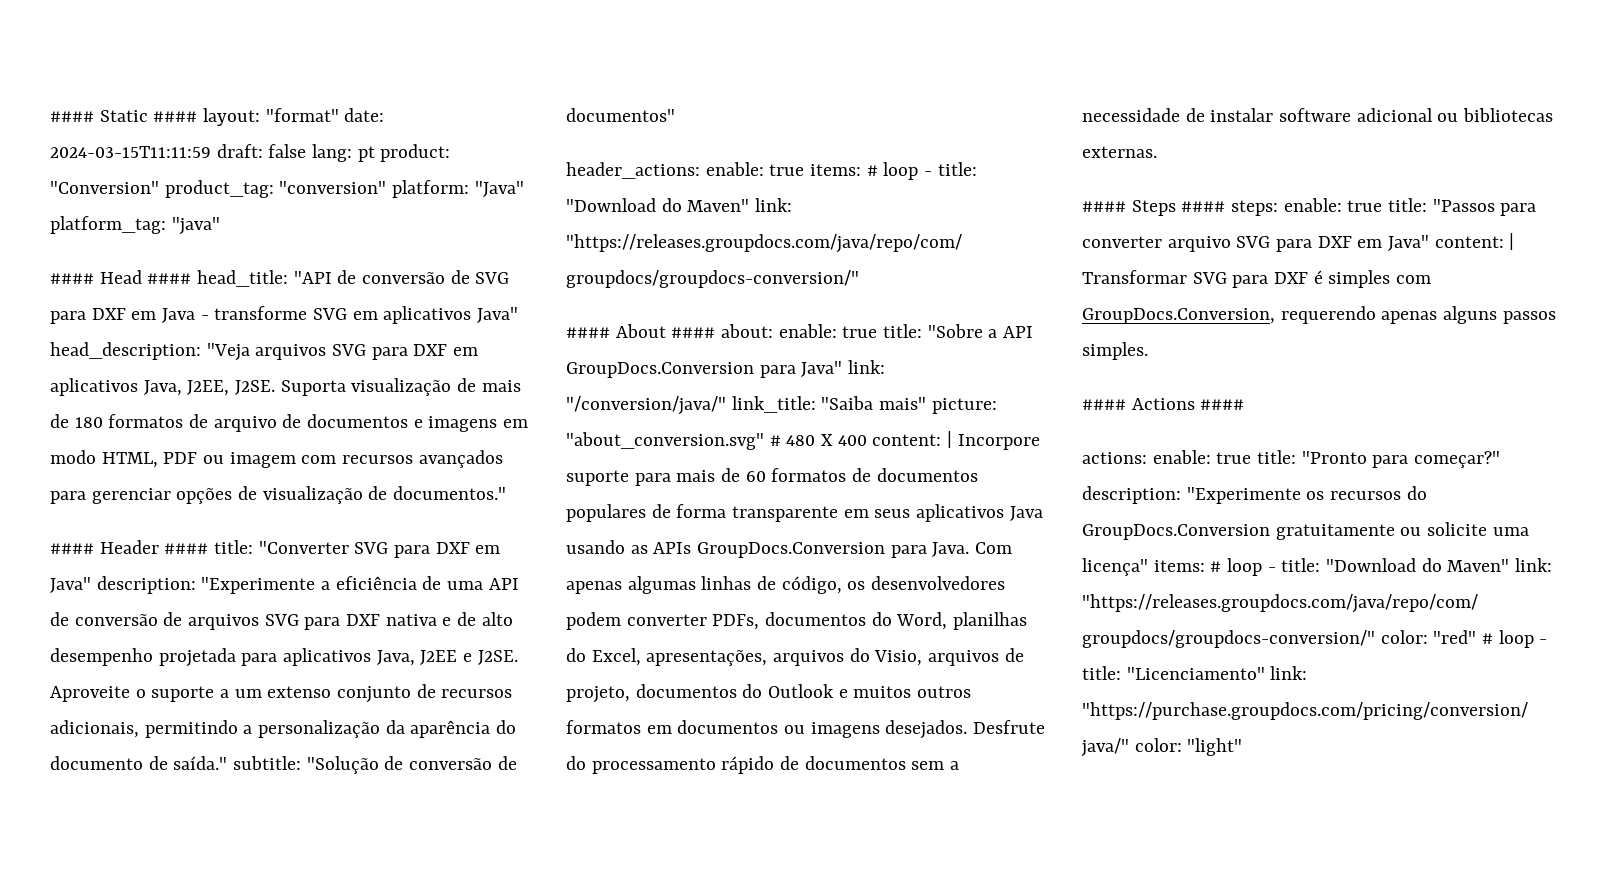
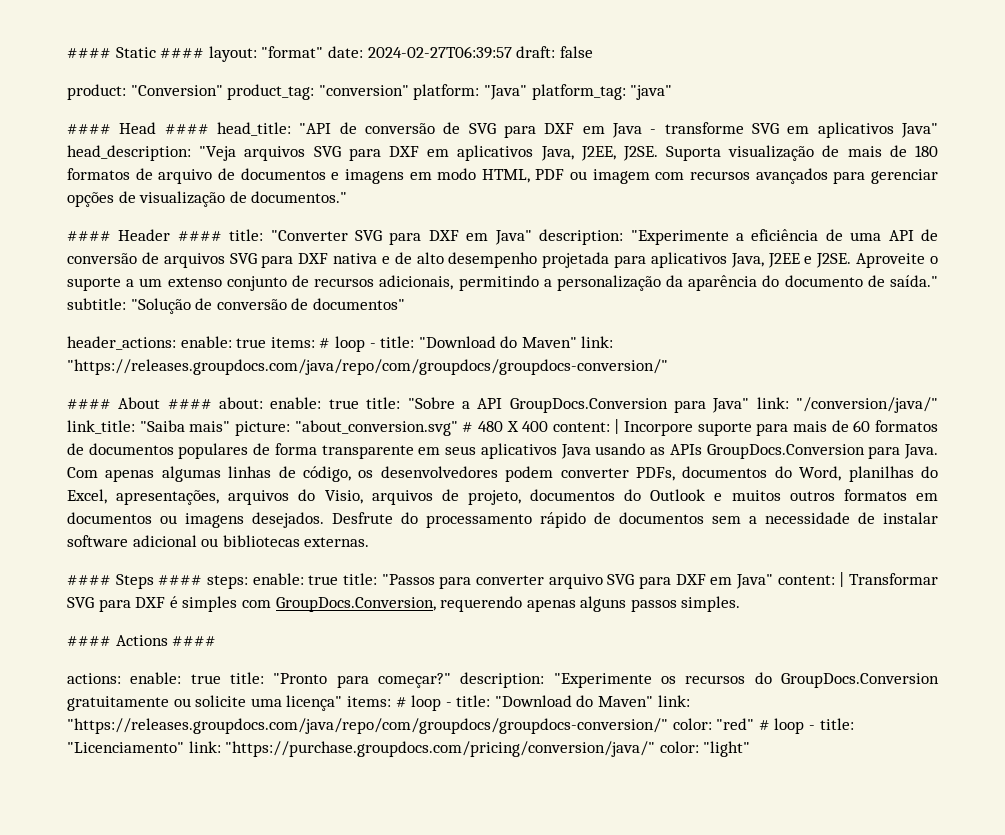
- #### Static #### layout: "format" date: 2024-03-15T11:11:59 draft: false lang: pt product: "Conversion" product_tag: "conversion" platform: "Java" platform_tag: "java"
+ #### Static #### layout: "format" date: 2024-02-27T06:39:57 draft: false
+ product: "Conversion" product_tag: "conversion" platform: "Java" platform_tag: "java"

